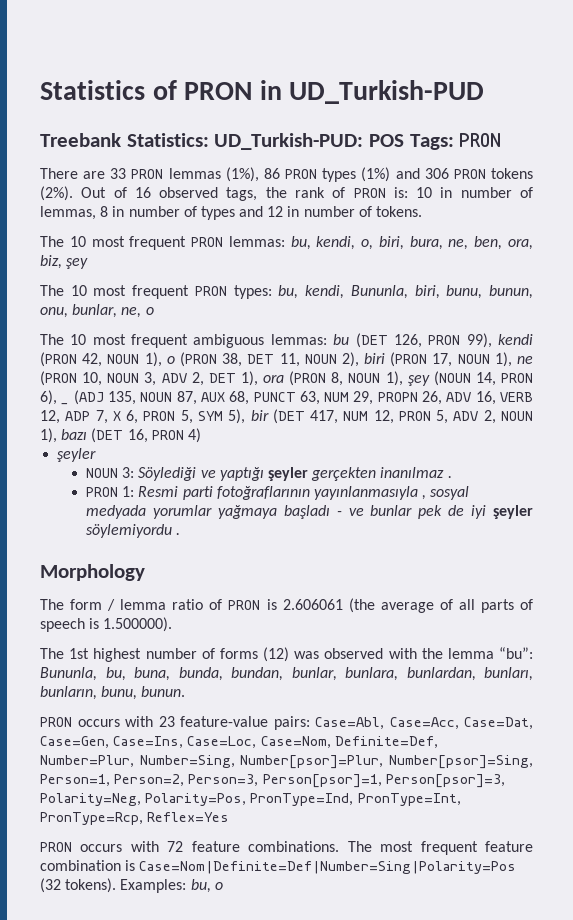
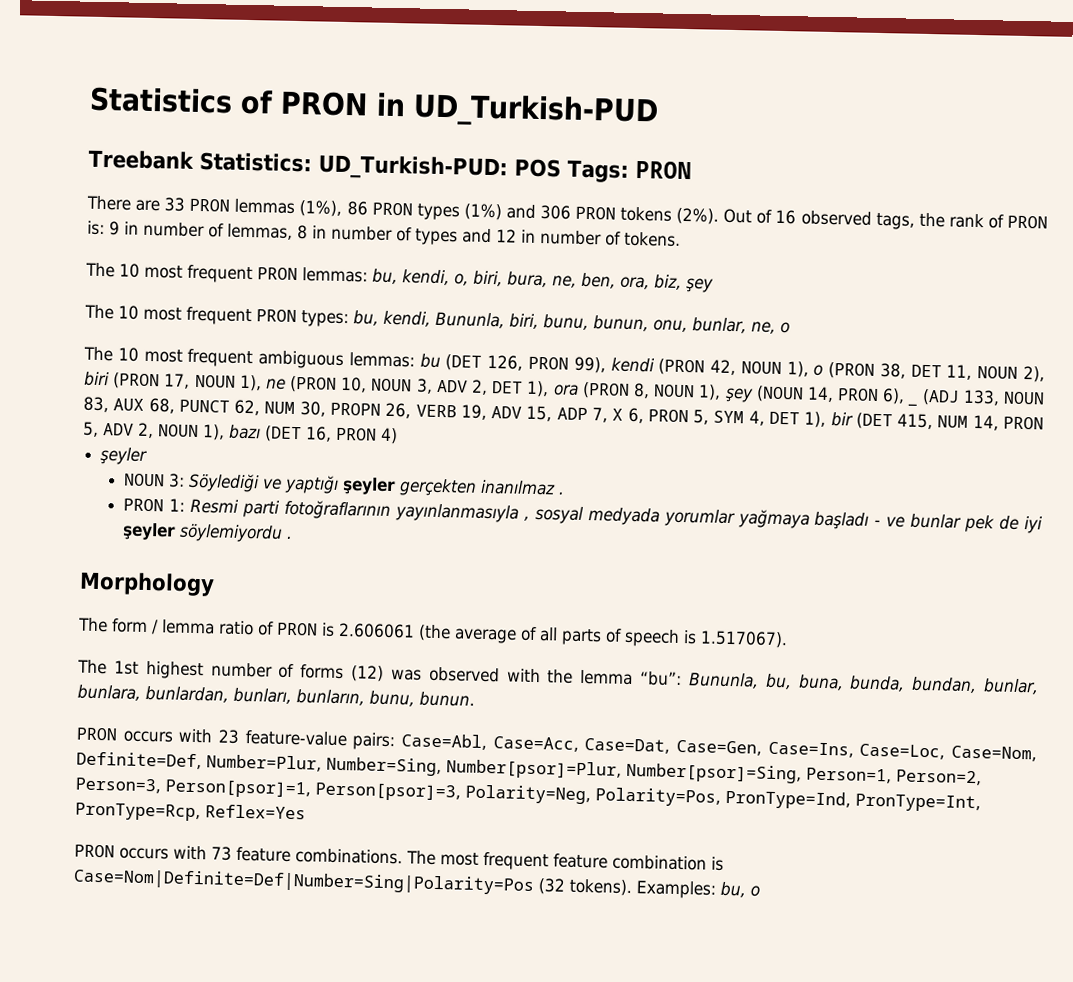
- Out of 16 observed tags, the rank of PRON is: 10 in number of lemmas, 8 in number of types and 12 in number of tokens.
+ Out of 16 observed tags, the rank of PRON is: 9 in number of lemmas, 8 in number of types and 12 in number of tokens.
- bu (DET 126, PRON 99), kendi (PRON 42, NOUN 1), o (PRON 38, DET 11, NOUN 2), biri (PRON 17, NOUN 1), ne (PRON 10, NOUN 3, ADV 2, DET 1), ora (PRON 8, NOUN 1), şey (NOUN 14, PRON 6), _ (ADJ 135, NOUN 87, AUX 68, PUNCT 63, NUM 29, PROPN 26, ADV 16, VERB 12, ADP 7, X 6, PRON 5, SYM 5), bir (DET 417, NUM 12, PRON 5, ADV 2, NOUN 1), bazı (DET 16, PRON 4)
+ bu (DET 126, PRON 99), kendi (PRON 42, NOUN 1), o (PRON 38, DET 11, NOUN 2), biri (PRON 17, NOUN 1), ne (PRON 10, NOUN 3, ADV 2, DET 1), ora (PRON 8, NOUN 1), şey (NOUN 14, PRON 6), _ (ADJ 133, NOUN 83, AUX 68, PUNCT 62, NUM 30, PROPN 26, VERB 19, ADV 15, ADP 7, X 6, PRON 5, SYM 4, DET 1), bir (DET 415, NUM 14, PRON 5, ADV 2, NOUN 1), bazı (DET 16, PRON 4)
- The form / lemma ratio of PRON is 2.606061 (the average of all parts of speech is 1.500000).
+ The form / lemma ratio of PRON is 2.606061 (the average of all parts of speech is 1.517067).
- PRON occurs with 72 feature combinations.
+ PRON occurs with 73 feature combinations.

